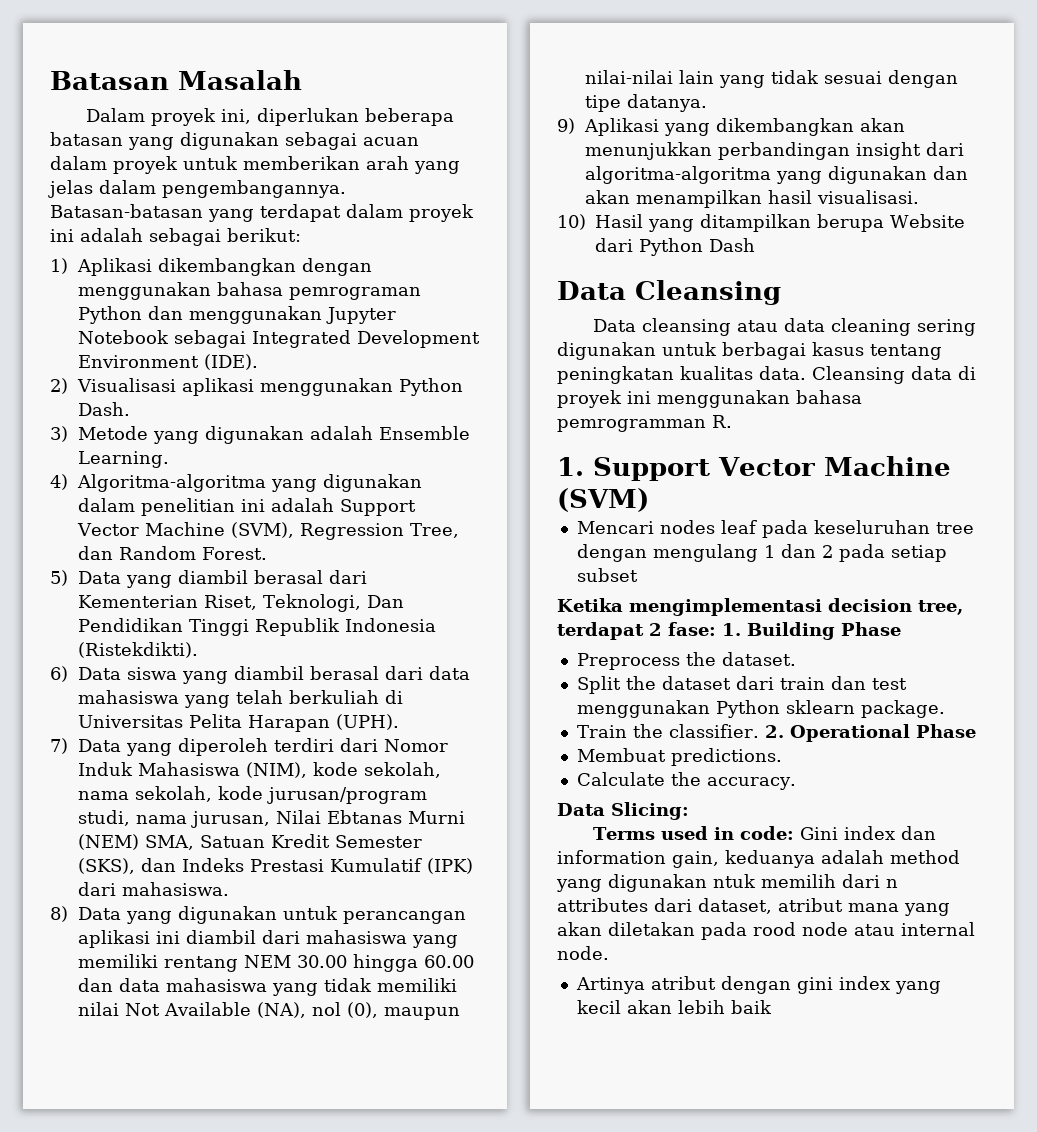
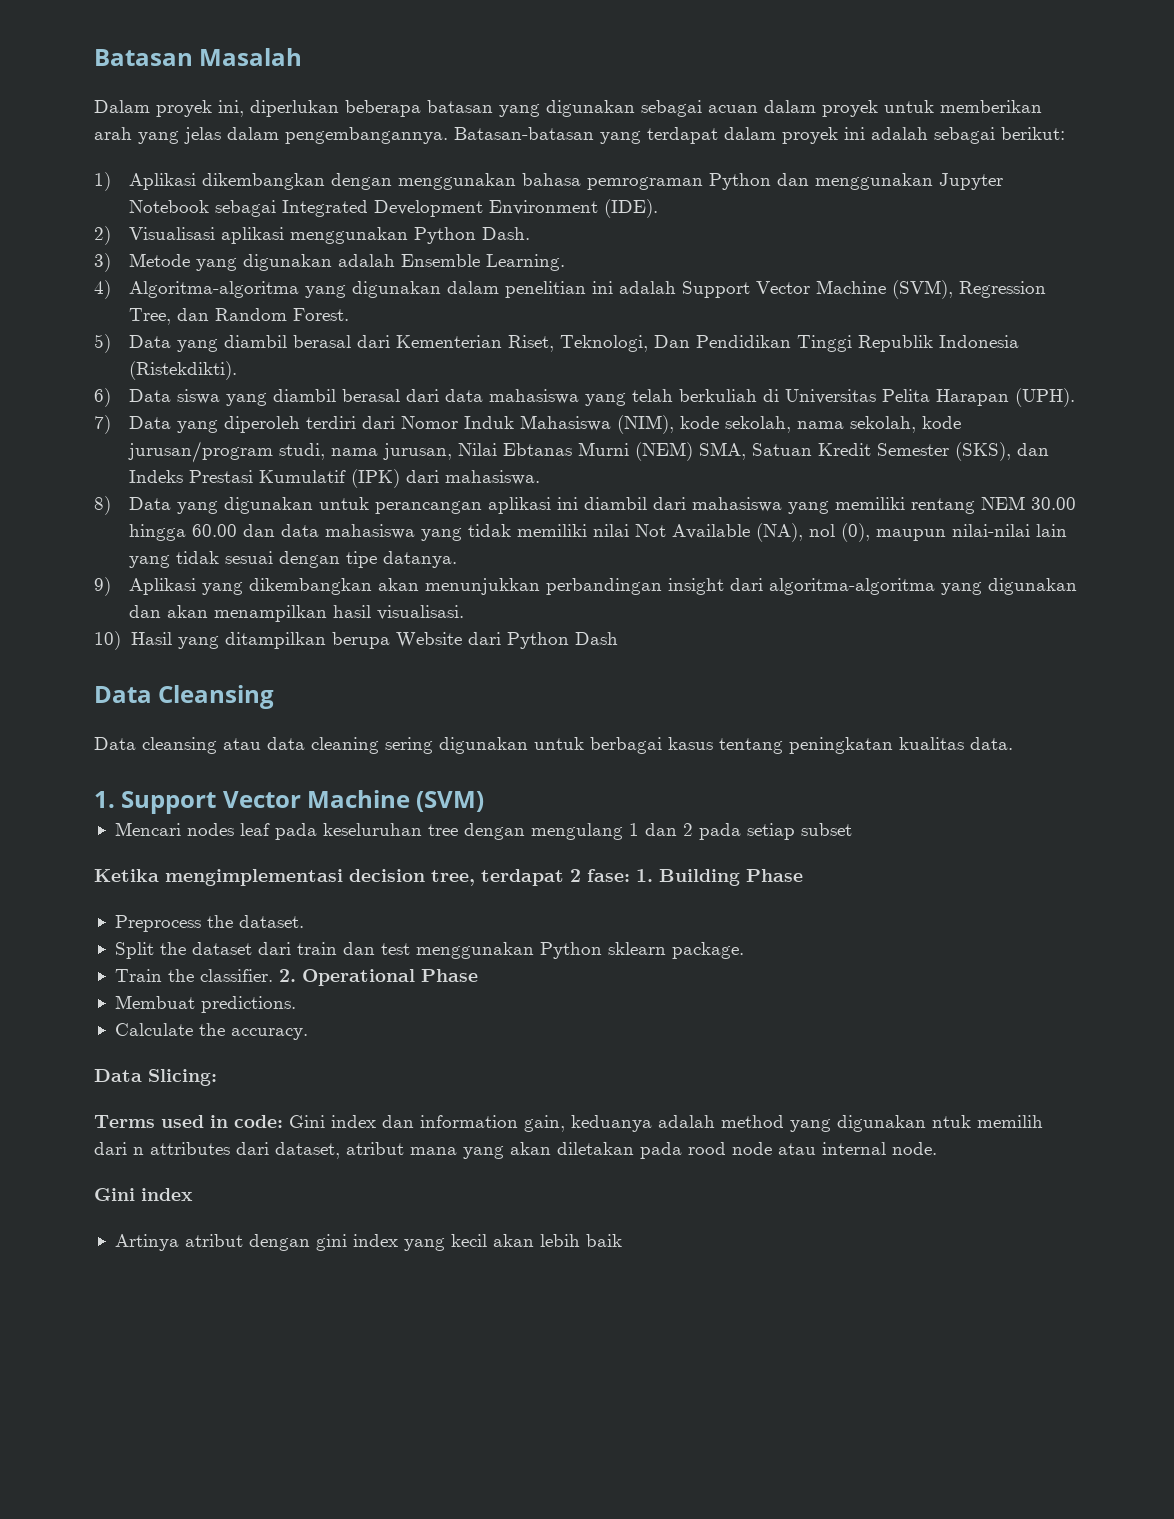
- Cleansing data di proyek ini menggunakan bahasa pemrogramman R.
  Terms used in code: Gini index dan information gain, keduanya adalah method yang digunakan ntuk memilih dari n attributes dari dataset, atribut mana yang akan diletakan pada rood node atau internal node.
+ Gini index

